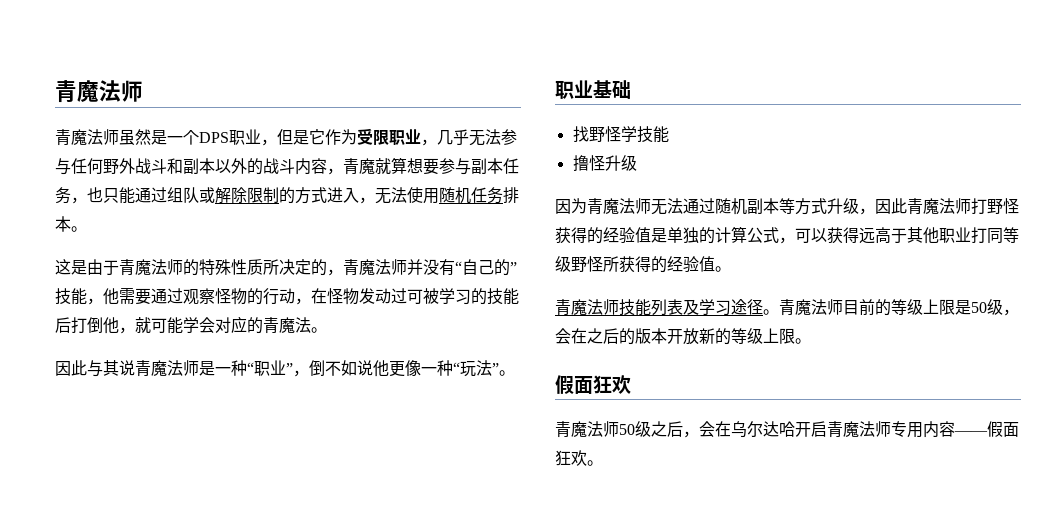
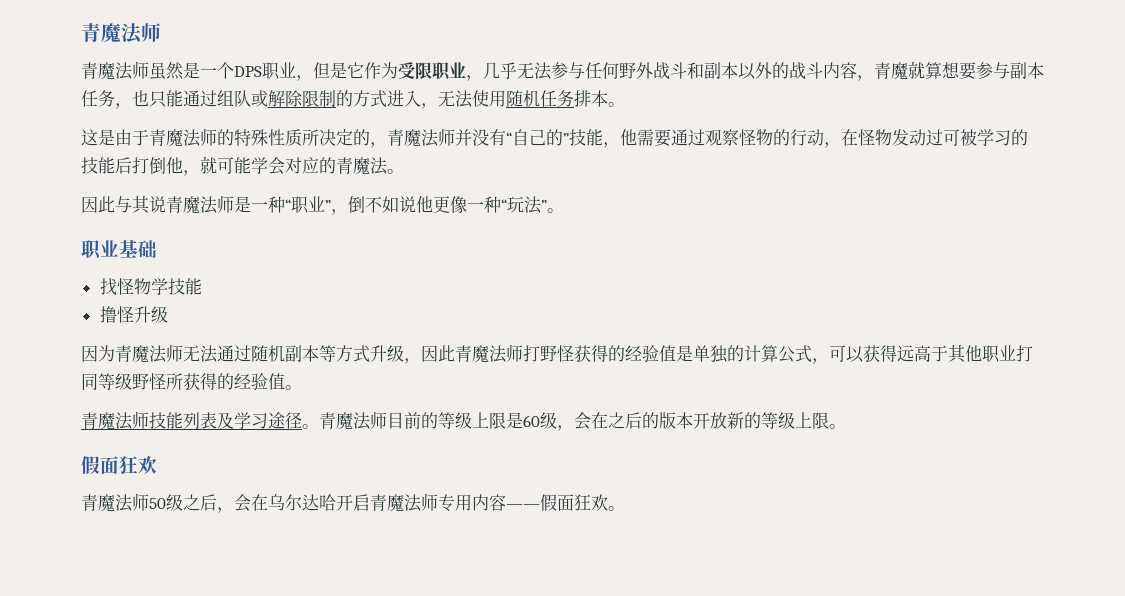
- 找野怪学技能
+ 找怪物学技能
- 青魔法师目前的等级上限是50级，会在之后的版本开放新的等级上限。
+ 青魔法师目前的等级上限是60级，会在之后的版本开放新的等级上限。

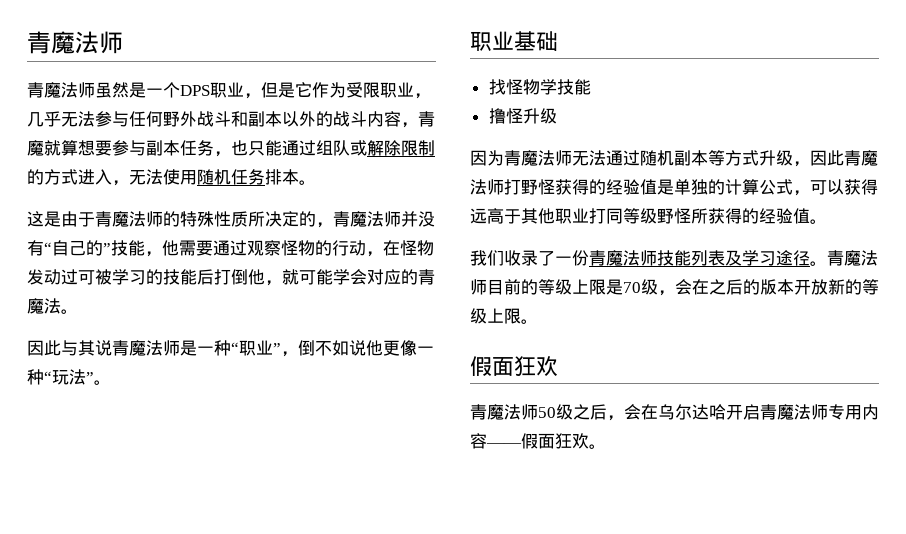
- 青魔法师技能列表及学习途径。
+ 我们收录了一份青魔法师技能列表及学习途径。
- 青魔法师目前的等级上限是60级，会在之后的版本开放新的等级上限。
+ 青魔法师目前的等级上限是70级，会在之后的版本开放新的等级上限。

